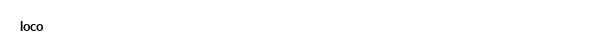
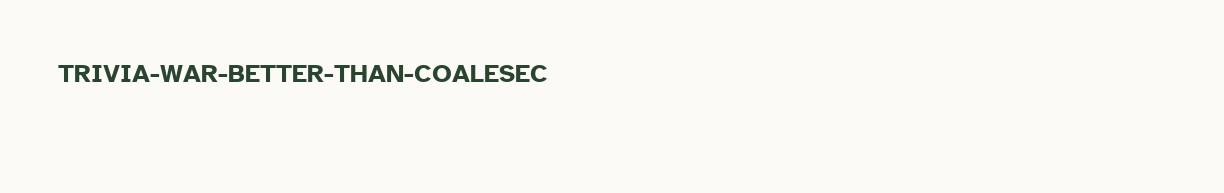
- loco
+ TRIVIA-WAR-BETTER-THAN-COALESEC

